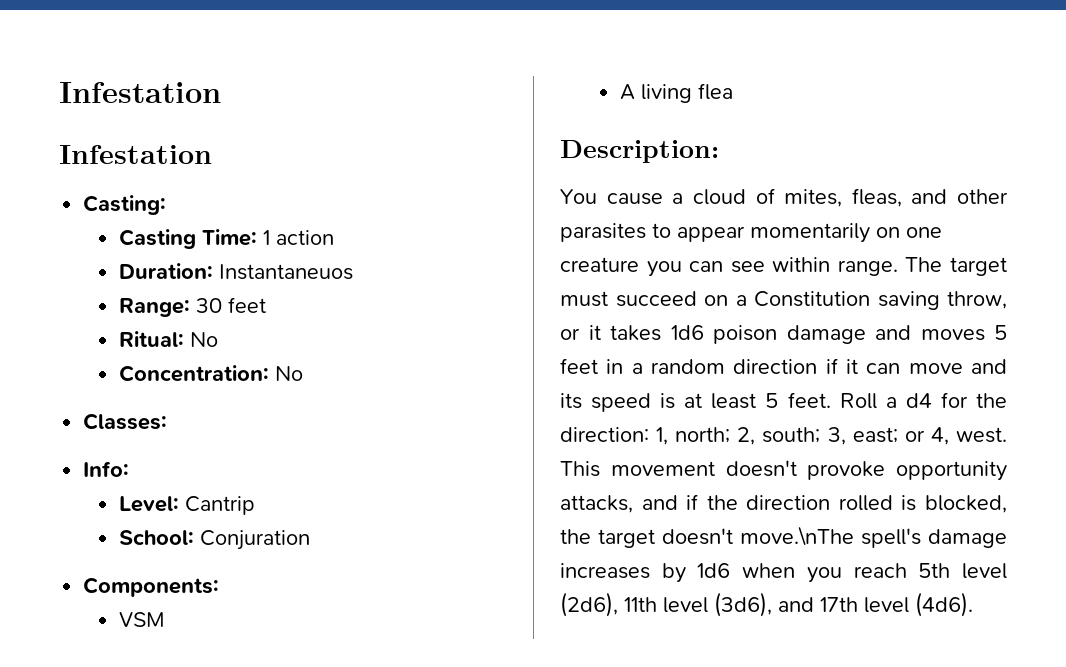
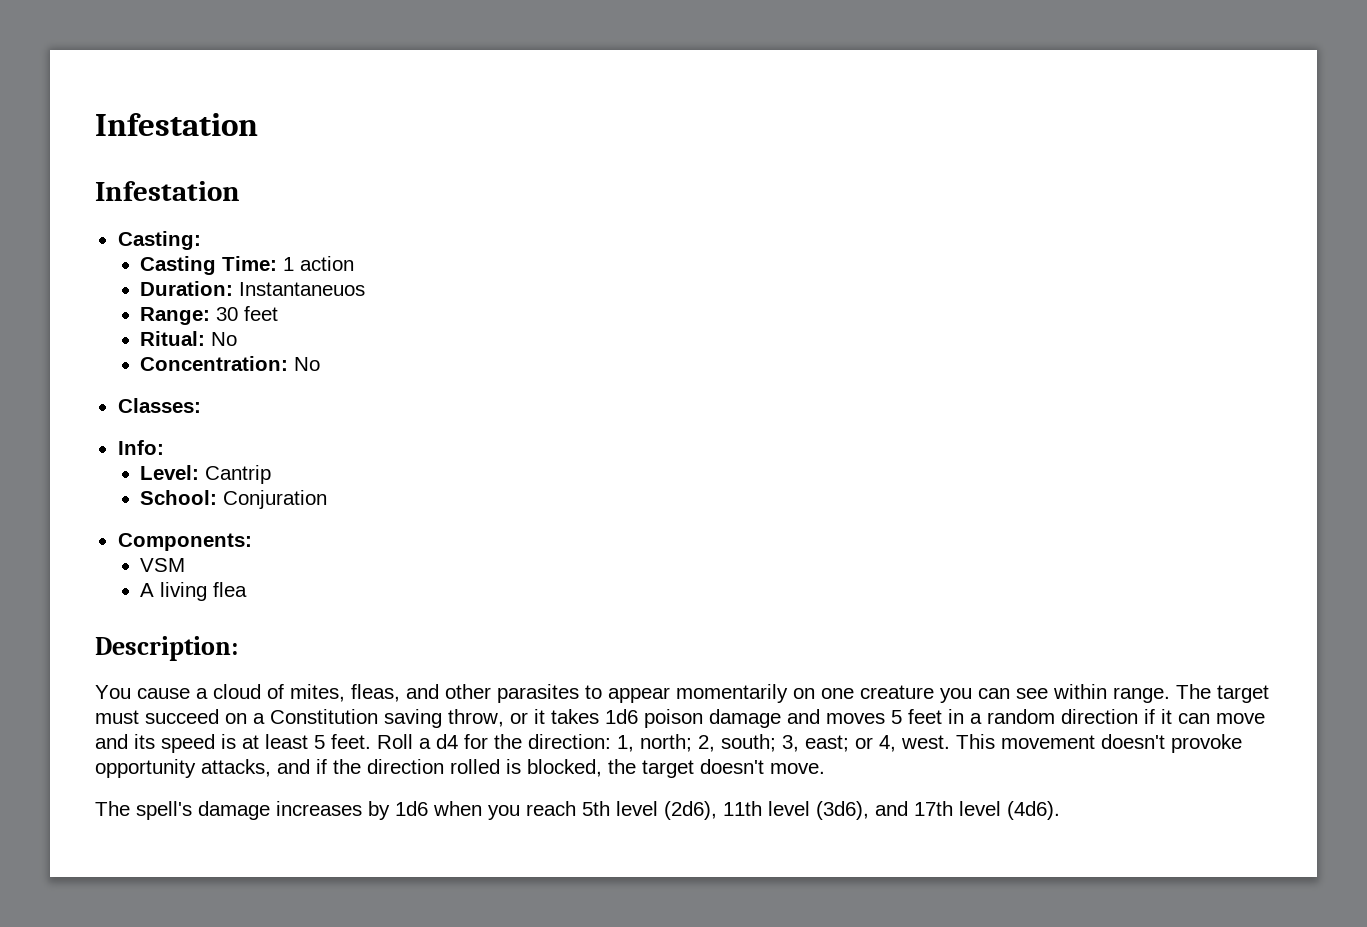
- This movement doesn't provoke opportunity attacks, and if the direction rolled is blocked, the target doesn't move.\nThe spell's damage increases by 1d6 when you reach 5th level (2d6), 11th level (3d6), and 17th level (4d6).
+ This movement doesn't provoke opportunity attacks, and if the direction rolled is blocked, the target doesn't move.
+ The spell's damage increases by 1d6 when you reach 5th level (2d6), 11th level (3d6), and 17th level (4d6).

